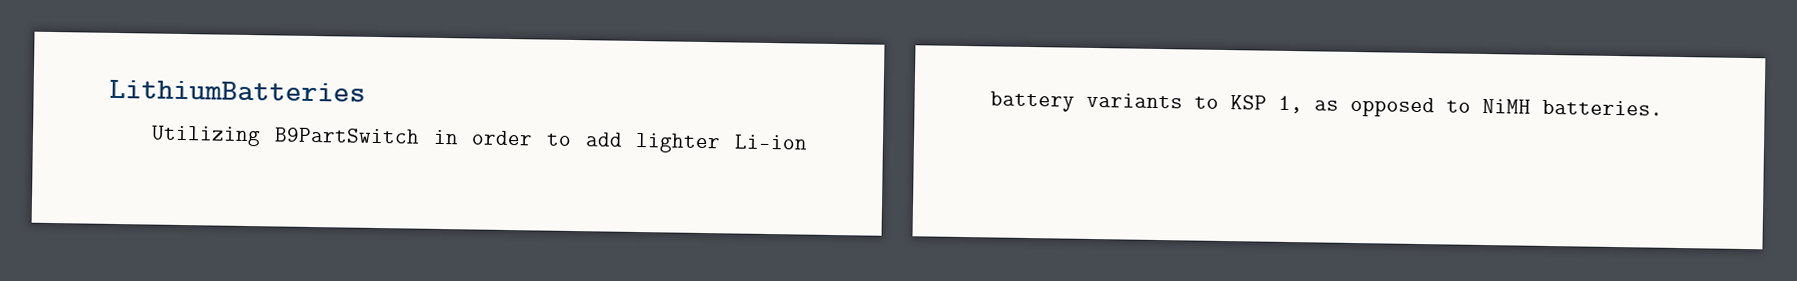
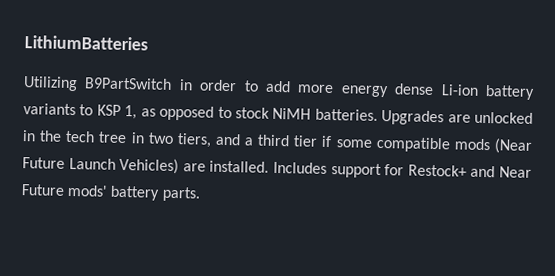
- Utilizing B9PartSwitch in order to add lighter Li-ion battery variants to KSP 1, as opposed to NiMH batteries.
+ Utilizing B9PartSwitch in order to add more energy dense Li-ion battery variants to KSP 1, as opposed to stock NiMH batteries.
+ Upgrades are unlocked in the tech tree in two tiers, and a third tier if some compatible mods (Near Future Launch Vehicles) are installed. Includes support for Restock+ and Near Future mods' battery parts.

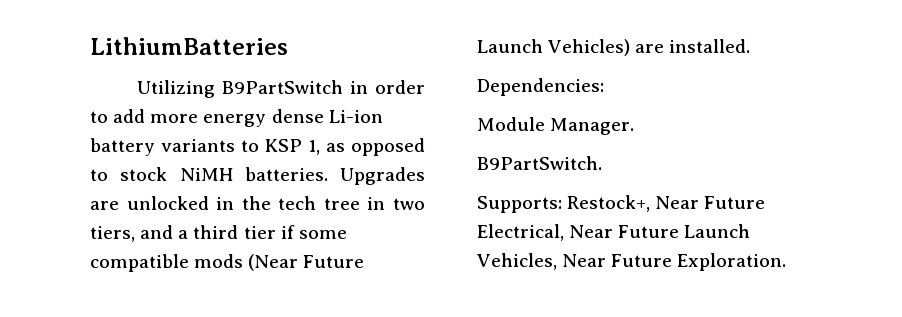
- Upgrades are unlocked in the tech tree in two tiers, and a third tier if some compatible mods (Near Future Launch Vehicles) are installed. Includes support for Restock+ and Near Future mods' battery parts.
+ Upgrades are unlocked in the tech tree in two tiers, and a third tier if some compatible mods (Near Future Launch Vehicles) are installed.
+ Dependencies:
+ Module Manager.
+ B9PartSwitch.
+ Supports: Restock+, Near Future Electrical, Near Future Launch Vehicles, Near Future Exploration.

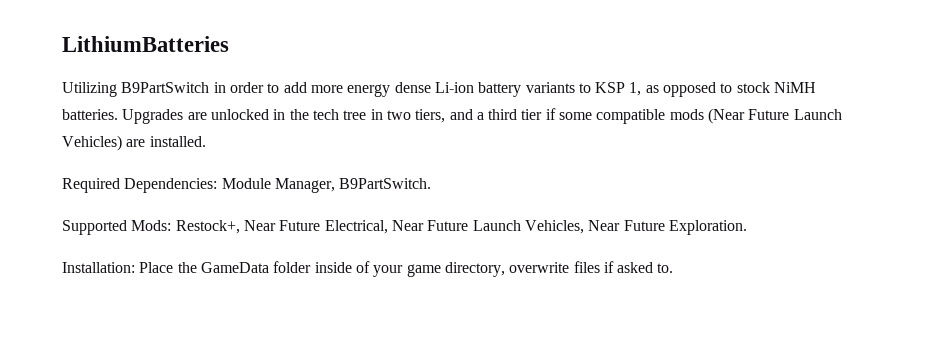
- Dependencies:
- Module Manager.
- B9PartSwitch.
+ Required Dependencies: Module Manager, B9PartSwitch.
- Supports: Restock+, Near Future Electrical, Near Future Launch Vehicles, Near Future Exploration.
+ Supported Mods: Restock+, Near Future Electrical, Near Future Launch Vehicles, Near Future Exploration.
+ Installation: Place the GameData folder inside of your game directory, overwrite files if asked to.

